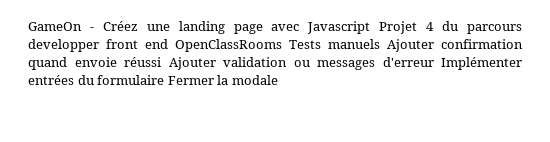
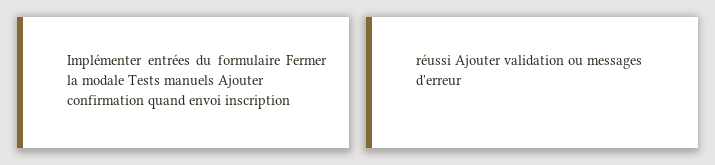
- GameOn - Créez une landing page avec Javascript Projet 4 du parcours developper front end OpenClassRooms Tests manuels Ajouter confirmation quand envoie réussi Ajouter validation ou messages d'erreur Implémenter entrées du formulaire Fermer la modale
+ Implémenter entrées du formulaire Fermer la modale Tests manuels Ajouter confirmation quand envoi inscription réussi Ajouter validation ou messages d'erreur

